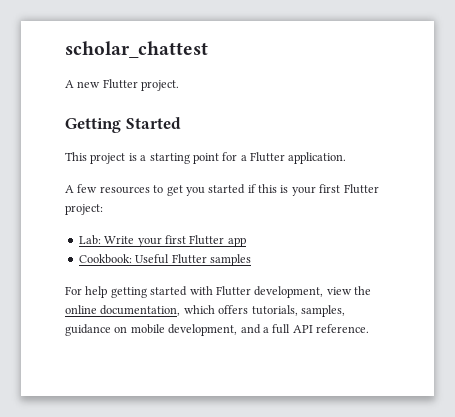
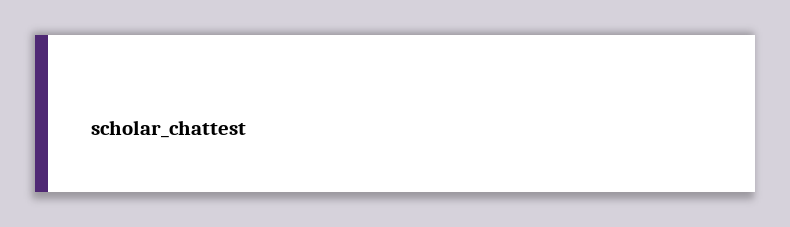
- A new Flutter project.
- Getting Started
- This project is a starting point for a Flutter application.
- A few resources to get you started if this is your first Flutter project:
- Lab: Write your first Flutter app
- Cookbook: Useful Flutter samples
- For help getting started with Flutter development, view the online documentation, which offers tutorials, samples, guidance on mobile development, and a full API reference.

